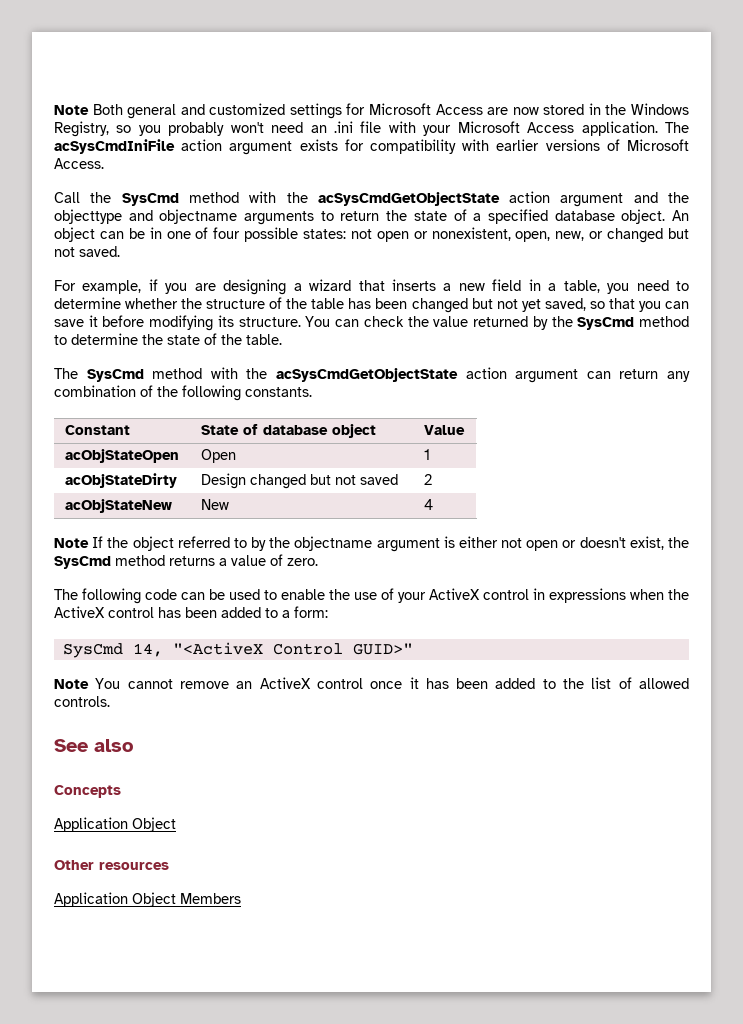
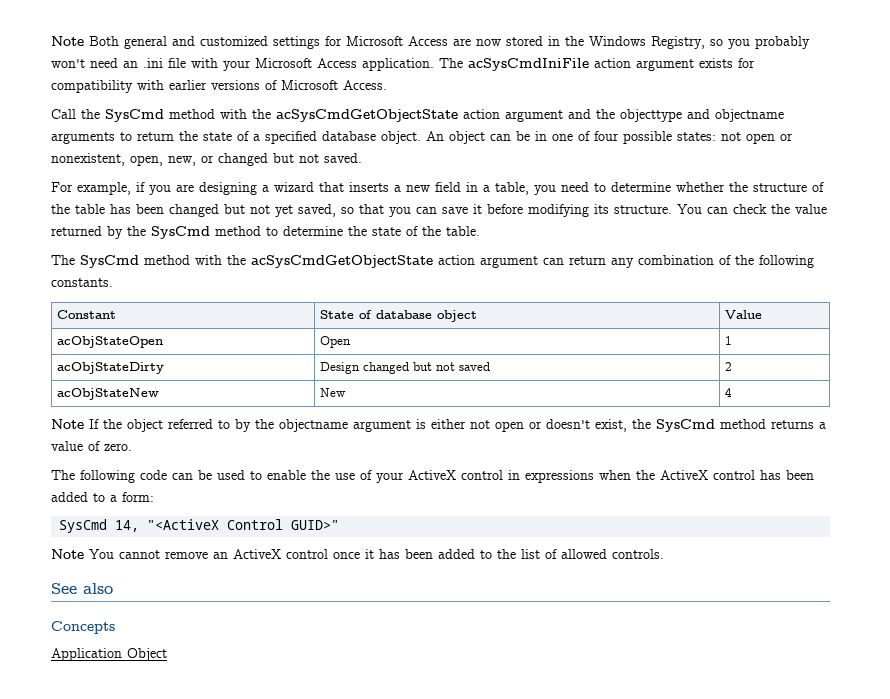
- Other resources
- Application Object Members

